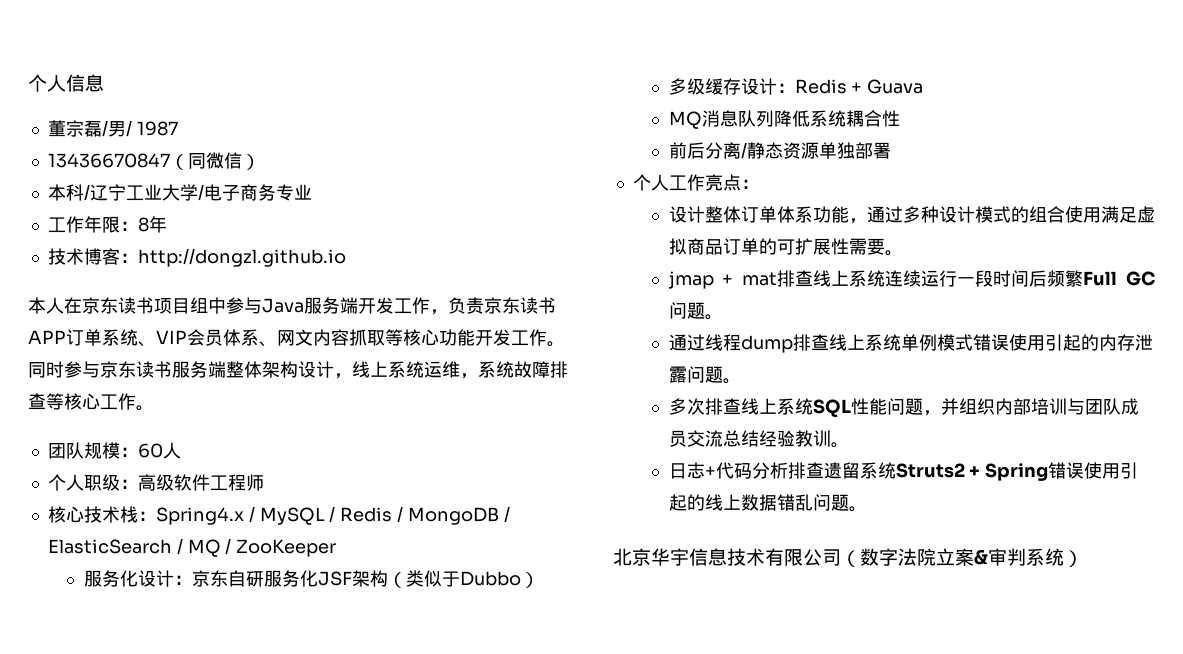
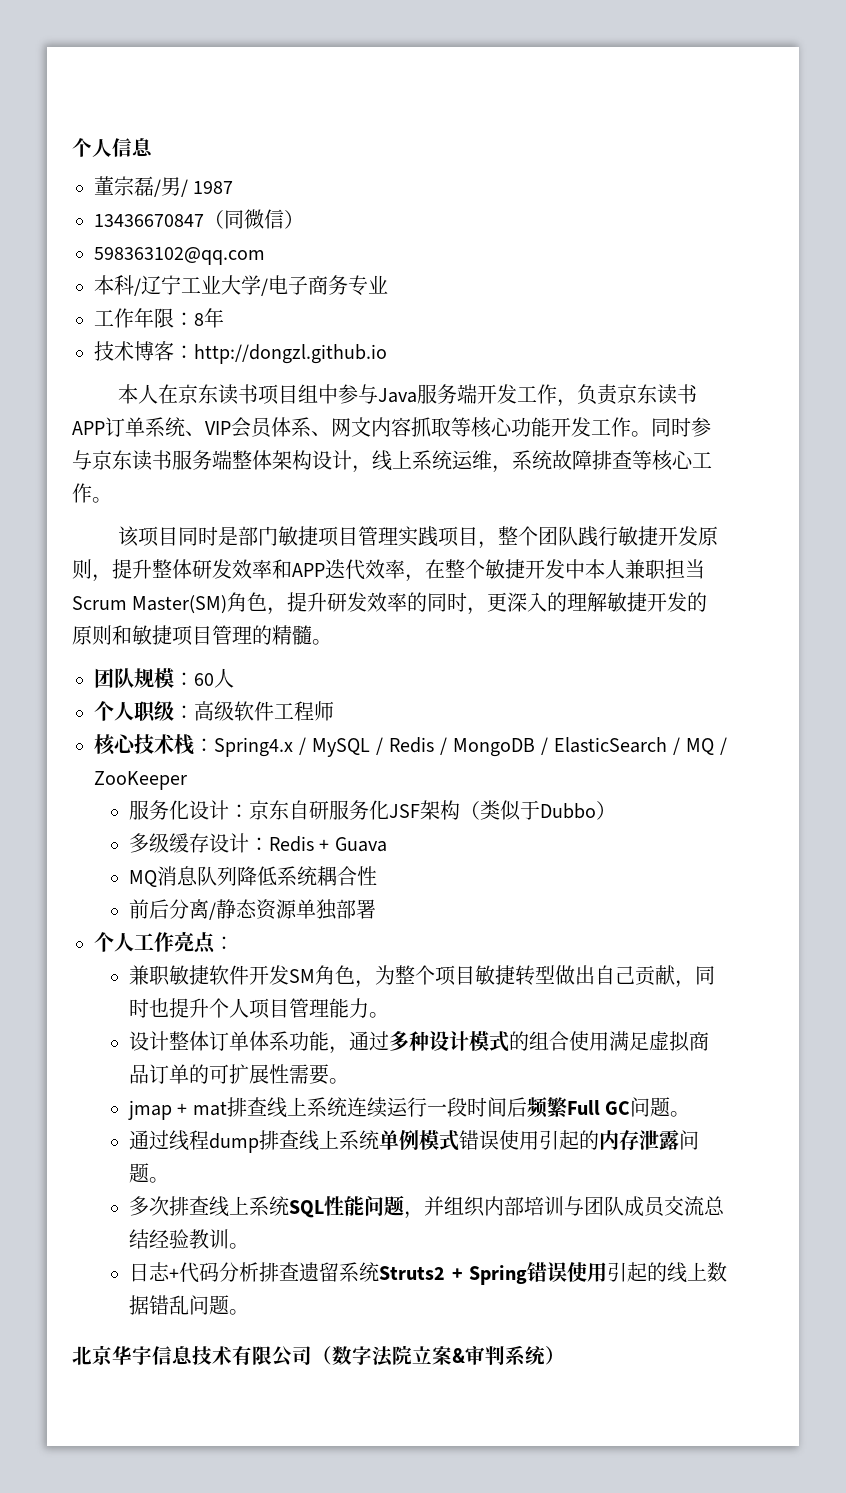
+ 598363102@qq.com
+ 该项目同时是部门敏捷项目管理实践项目，整个团队践行敏捷开发原则，提升整体研发效率和APP迭代效率，在整个敏捷开发中本人兼职担当Scrum Master(SM)角色，提升研发效率的同时，更深入的理解敏捷开发的原则和敏捷项目管理的精髓。
+ 兼职敏捷软件开发SM角色，为整个项目敏捷转型做出自己贡献，同时也提升个人项目管理能力。

